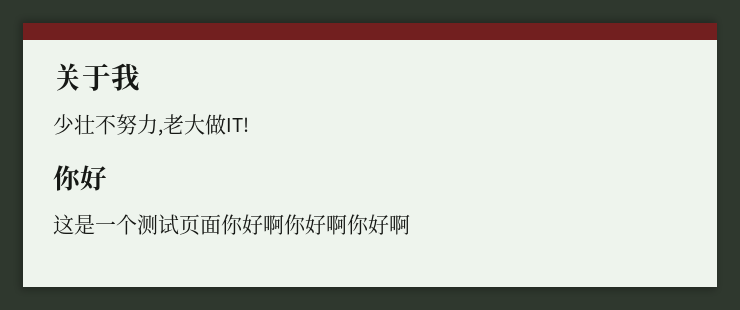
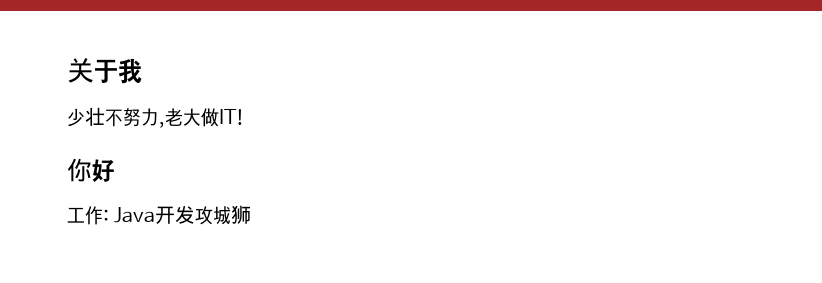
- 这是一个测试页面你好啊你好啊你好啊
+ 工作: Java开发攻城狮

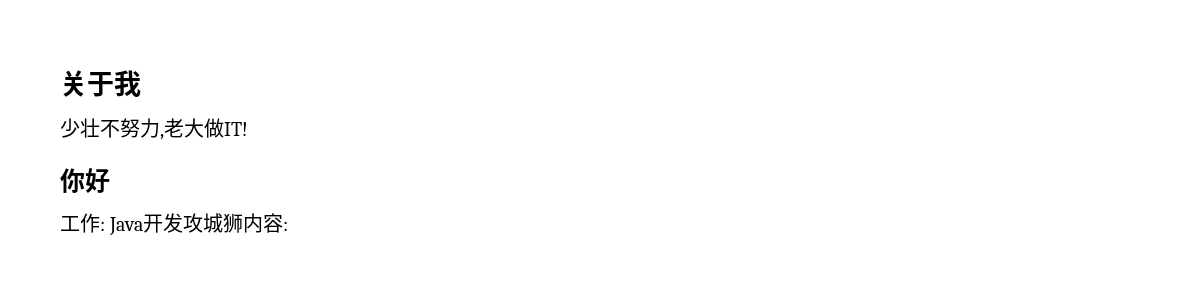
- 工作: Java开发攻城狮
+ 工作: Java开发攻城狮内容:

